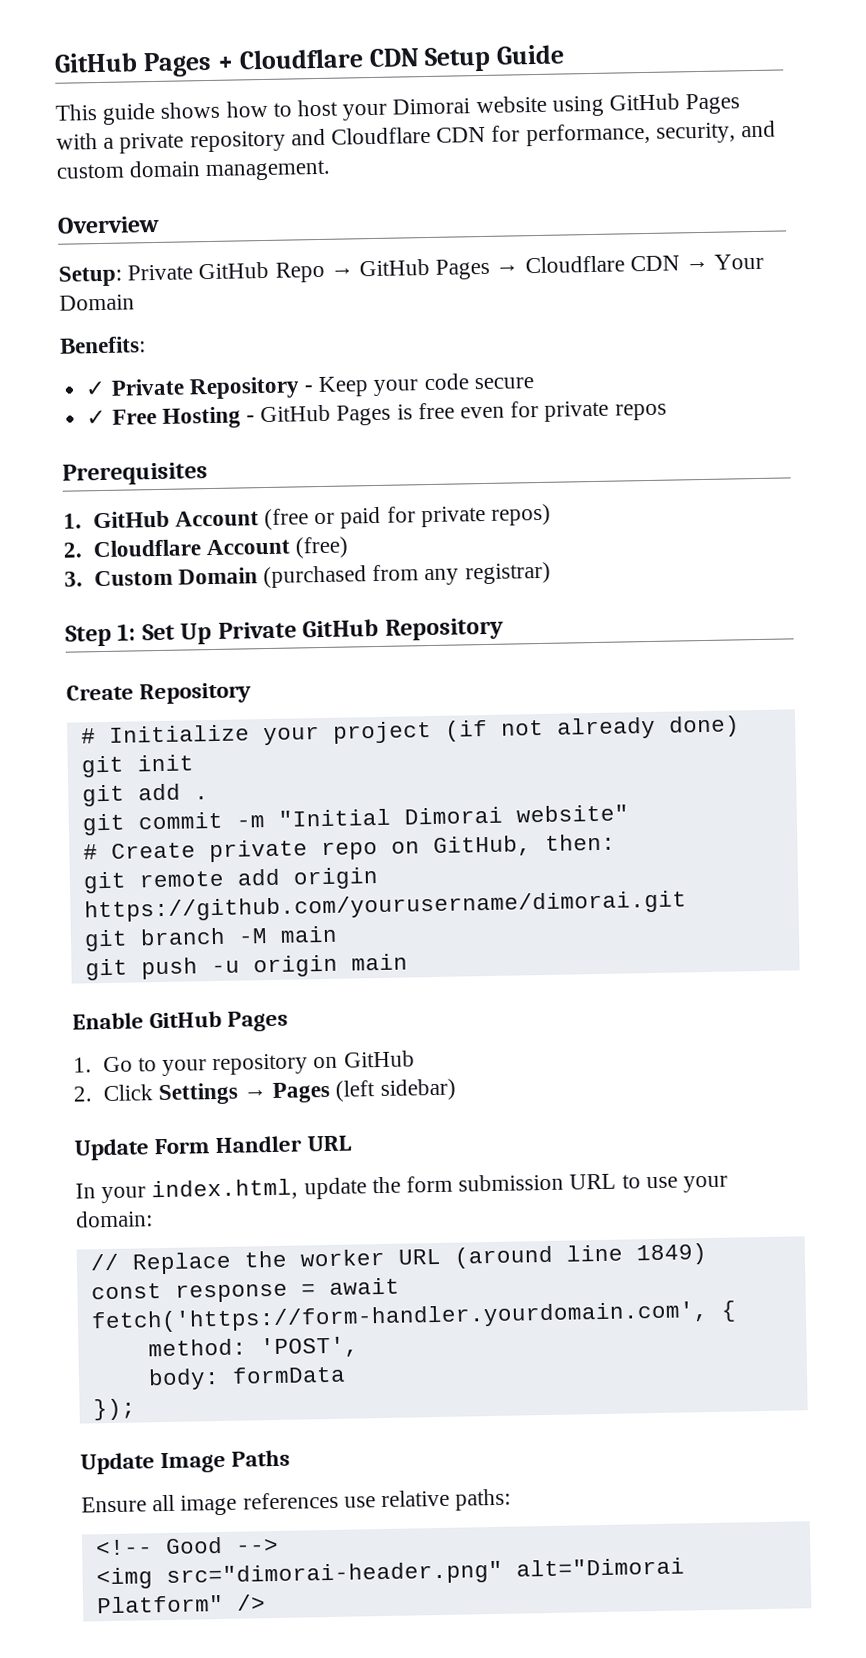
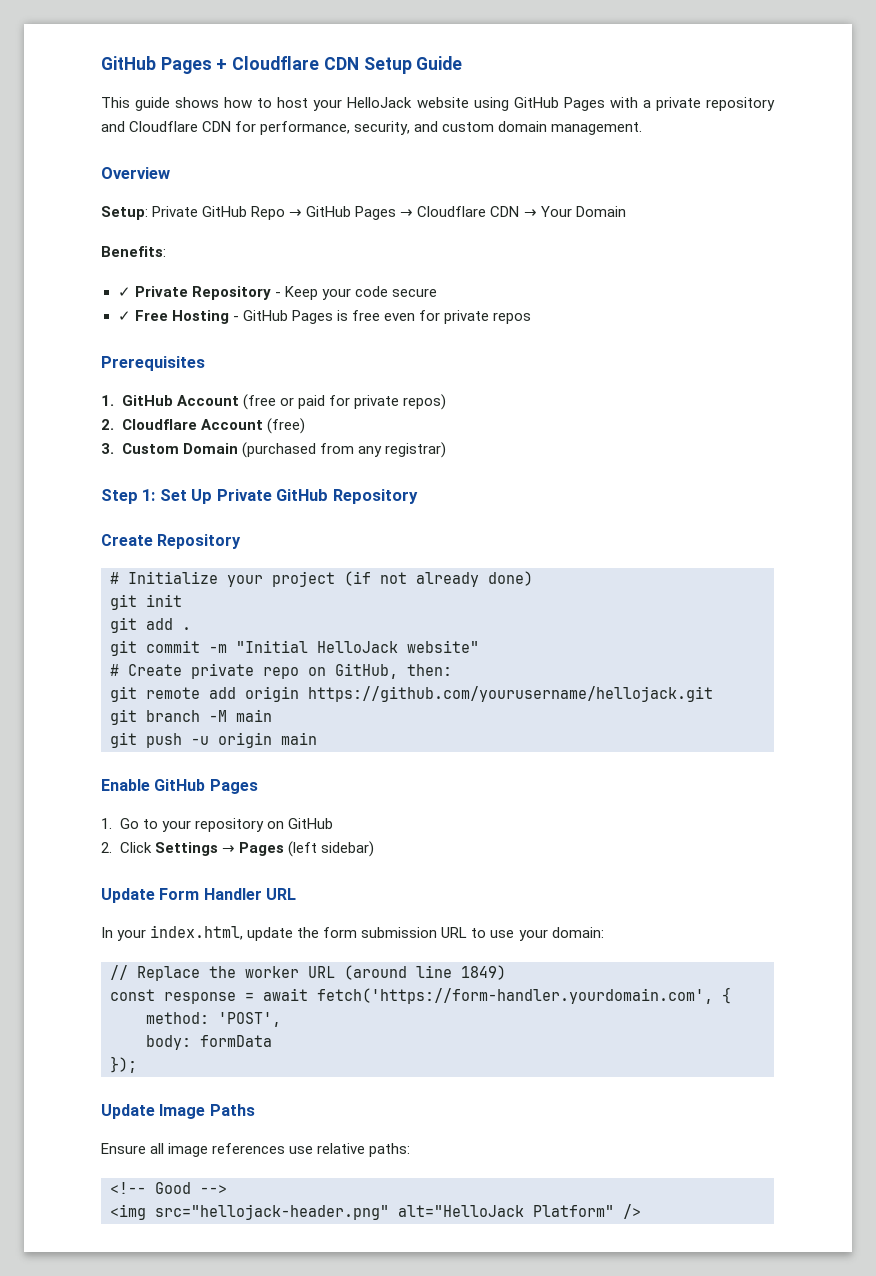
- This guide shows how to host your Dimorai website using GitHub Pages with a private repository and Cloudflare CDN for performance, security, and custom domain management.
+ This guide shows how to host your HelloJack website using GitHub Pages with a private repository and Cloudflare CDN for performance, security, and custom domain management.
- git commit -m "Initial Dimorai website"
+ git commit -m "Initial HelloJack website"
- git remote add origin https://github.com/yourusername/dimorai.git
+ git remote add origin https://github.com/yourusername/hellojack.git
- <img src="dimorai-header.png" alt="Dimorai Platform" />
+ <img src="hellojack-header.png" alt="HelloJack Platform" />

